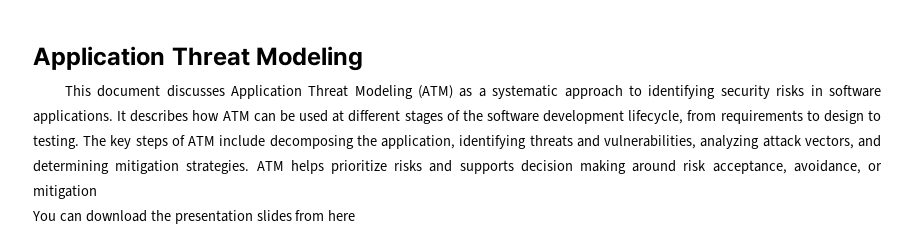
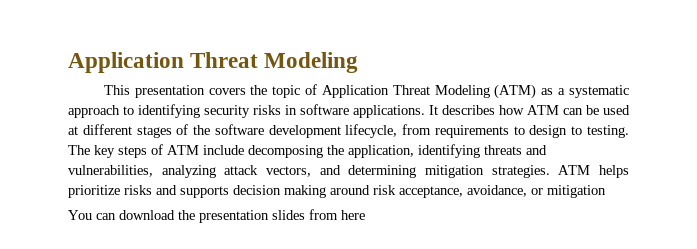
- This document discusses Application Threat Modeling (ATM) as a systematic approach to identifying security risks in software applications.
+ This presentation covers the topic of Application Threat Modeling (ATM) as a systematic approach to identifying security risks in software applications.

